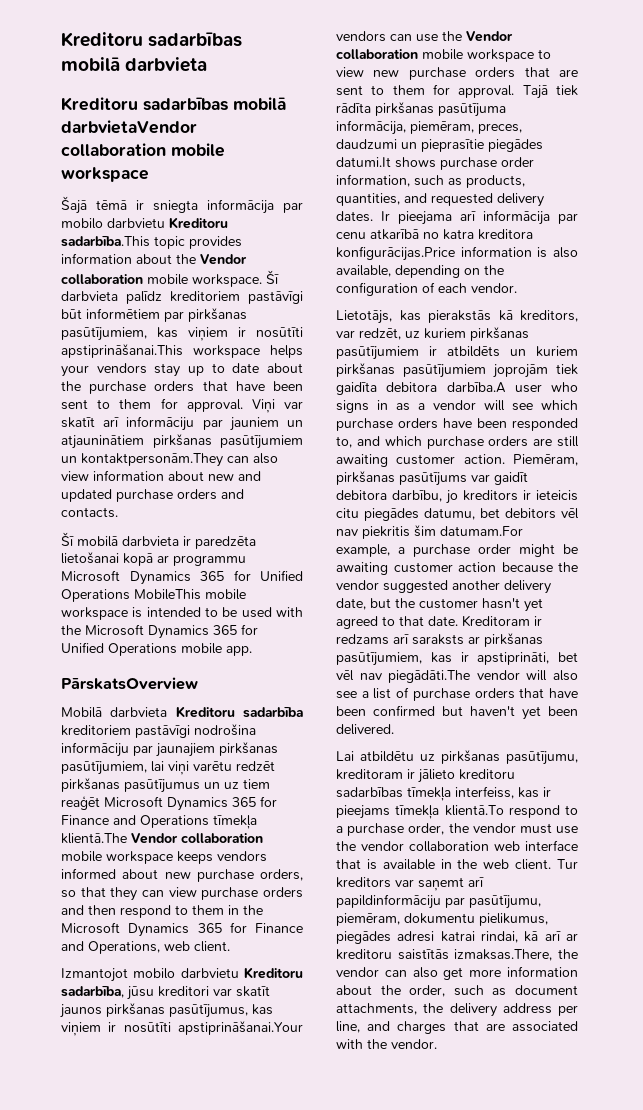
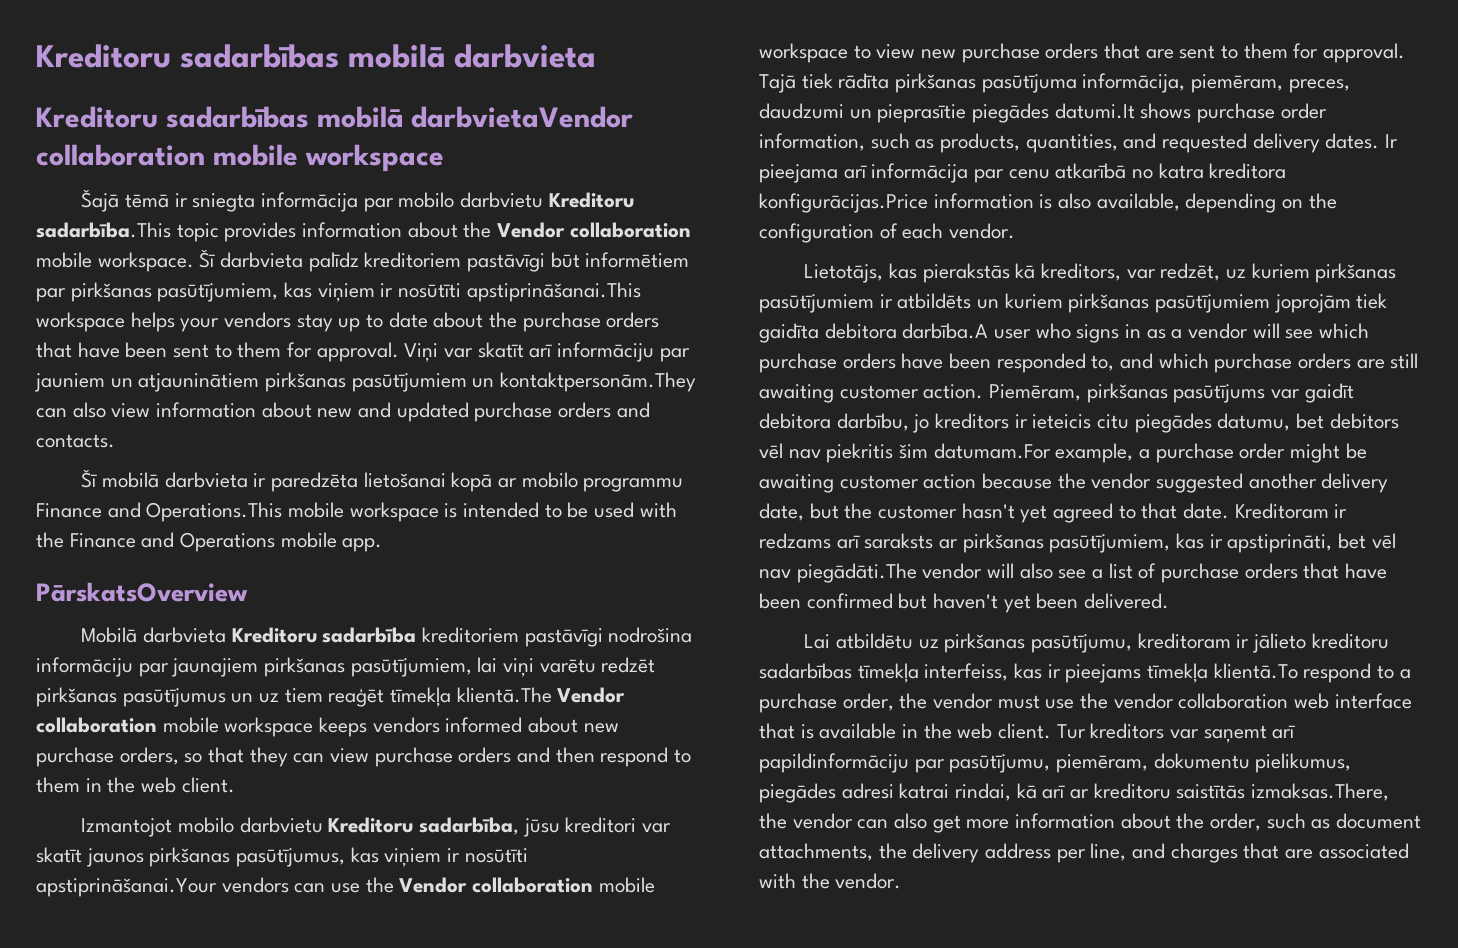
- Šī mobilā darbvieta ir paredzēta lietošanai kopā ar programmu Microsoft Dynamics 365 for Unified Operations MobileThis mobile workspace is intended to be used with the Microsoft Dynamics 365 for Unified Operations mobile app.
+ Šī mobilā darbvieta ir paredzēta lietošanai kopā ar mobilo programmu Finance and Operations.This mobile workspace is intended to be used with the Finance and Operations mobile app.
- Mobilā darbvieta Kreditoru sadarbība kreditoriem pastāvīgi nodrošina informāciju par jaunajiem pirkšanas pasūtījumiem, lai viņi varētu redzēt pirkšanas pasūtījumus un uz tiem reaģēt Microsoft Dynamics 365 for Finance and Operations tīmekļa klientā.The Vendor collaboration mobile workspace keeps vendors informed about new purchase orders, so that they can view purchase orders and then respond to them in the Microsoft Dynamics 365 for Finance and Operations, web client.
+ Mobilā darbvieta Kreditoru sadarbība kreditoriem pastāvīgi nodrošina informāciju par jaunajiem pirkšanas pasūtījumiem, lai viņi varētu redzēt pirkšanas pasūtījumus un uz tiem reaģēt tīmekļa klientā.The Vendor collaboration mobile workspace keeps vendors informed about new purchase orders, so that they can view purchase orders and then respond to them in the web client.

